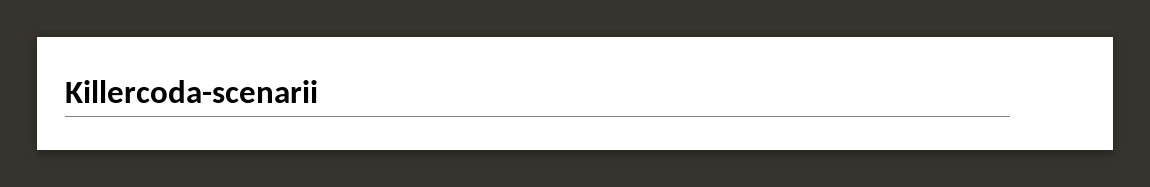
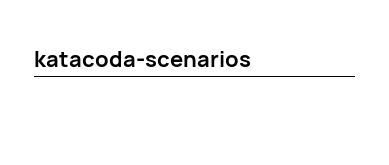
- Killercoda-scenarii
+ katacoda-scenarios

